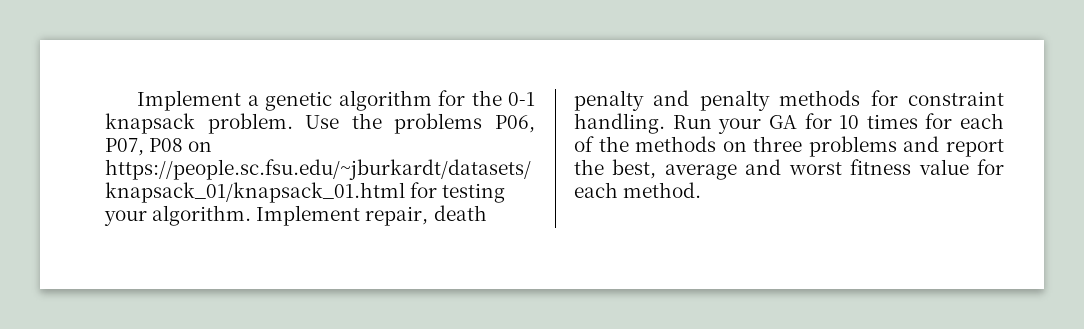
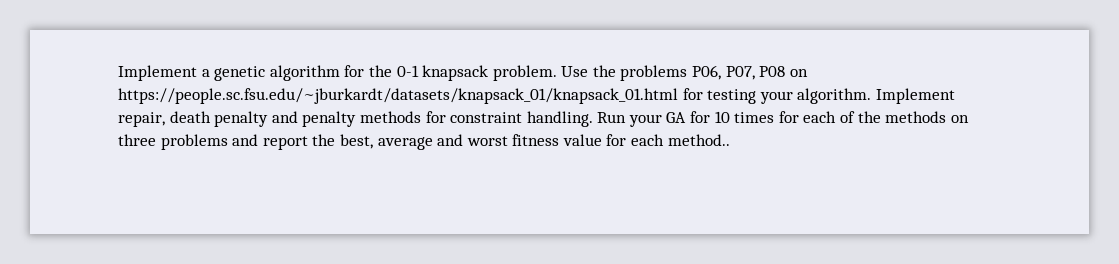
- Run your GA for 10 times for each of the methods on three problems and report the best, average and worst fitness value for each method.
+ Run your GA for 10 times for each of the methods on three problems and report the best, average and worst fitness value for each method..

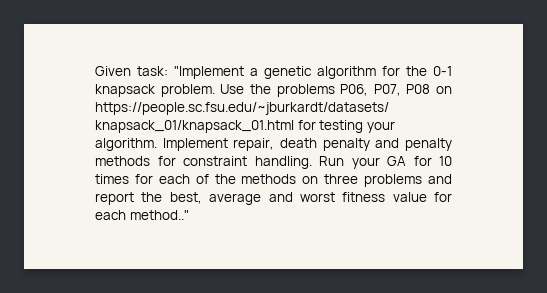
- Implement a genetic algorithm for the 0-1 knapsack problem.
+ Given task: "Implement a genetic algorithm for the 0-1 knapsack problem.
- Run your GA for 10 times for each of the methods on three problems and report the best, average and worst fitness value for each method..
+ Run your GA for 10 times for each of the methods on three problems and report the best, average and worst fitness value for each method.."

